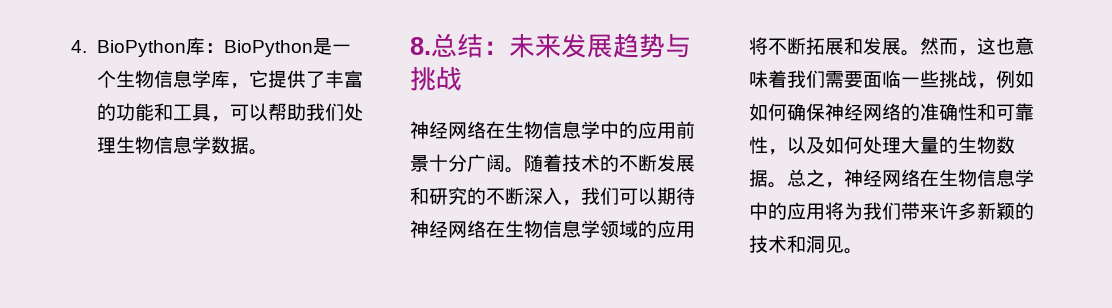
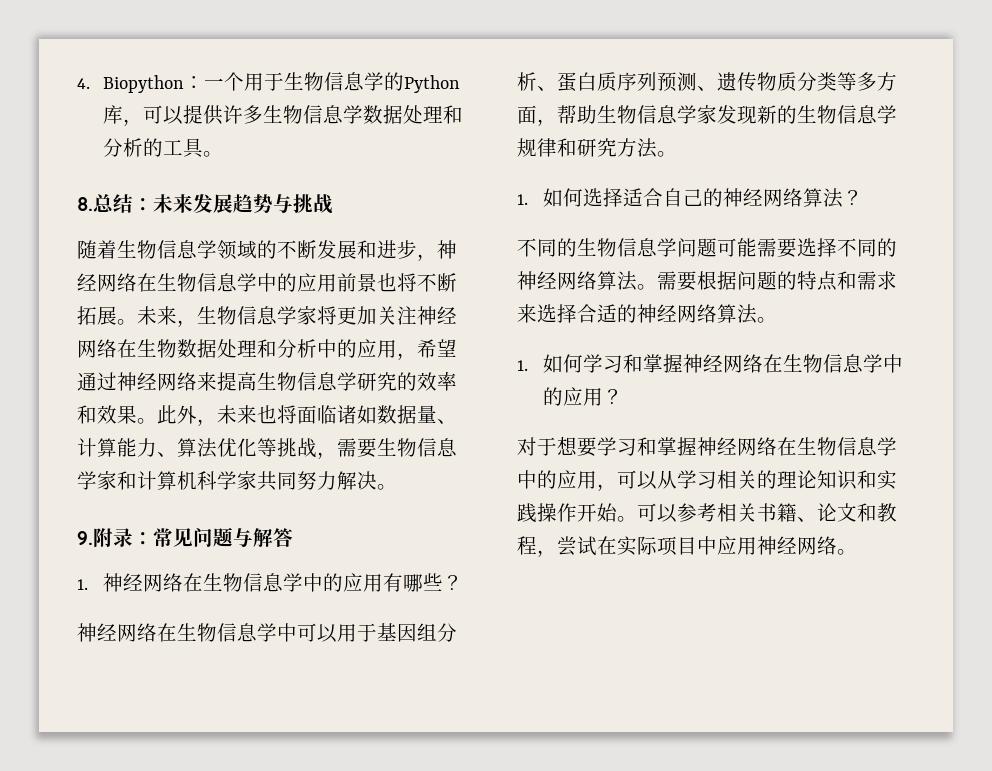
- 4. BioPython库：BioPython是一个生物信息学库，它提供了丰富的功能和工具，可以帮助我们处理生物信息学数据。
+ 4. Biopython：一个用于生物信息学的Python库，可以提供许多生物信息学数据处理和分析的工具。
- 神经网络在生物信息学中的应用前景十分广阔。随着技术的不断发展和研究的不断深入，我们可以期待神经网络在生物信息学领域的应用将不断拓展和发展。然而，这也意味着我们需要面临一些挑战，例如如何确保神经网络的准确性和可靠性，以及如何处理大量的生物数据。总之，神经网络在生物信息学中的应用将为我们带来许多新颖的技术和洞见。
+ 随着生物信息学领域的不断发展和进步，神经网络在生物信息学中的应用前景也将不断拓展。未来，生物信息学家将更加关注神经网络在生物数据处理和分析中的应用，希望通过神经网络来提高生物信息学研究的效率和效果。此外，未来也将面临诸如数据量、计算能力、算法优化等挑战，需要生物信息学家和计算机科学家共同努力解决。
+ 9.附录：常见问题与解答
+ 1.神经网络在生物信息学中的应用有哪些？
+ 神经网络在生物信息学中可以用于基因组分析、蛋白质序列预测、遗传物质分类等多方面，帮助生物信息学家发现新的生物信息学规律和研究方法。
+ 1.如何选择适合自己的神经网络算法？
+ 不同的生物信息学问题可能需要选择不同的神经网络算法。需要根据问题的特点和需求来选择合适的神经网络算法。
+ 1.如何学习和掌握神经网络在生物信息学中的应用？
+ 对于想要学习和掌握神经网络在生物信息学中的应用，可以从学习相关的理论知识和实践操作开始。可以参考相关书籍、论文和教程，尝试在实际项目中应用神经网络。

